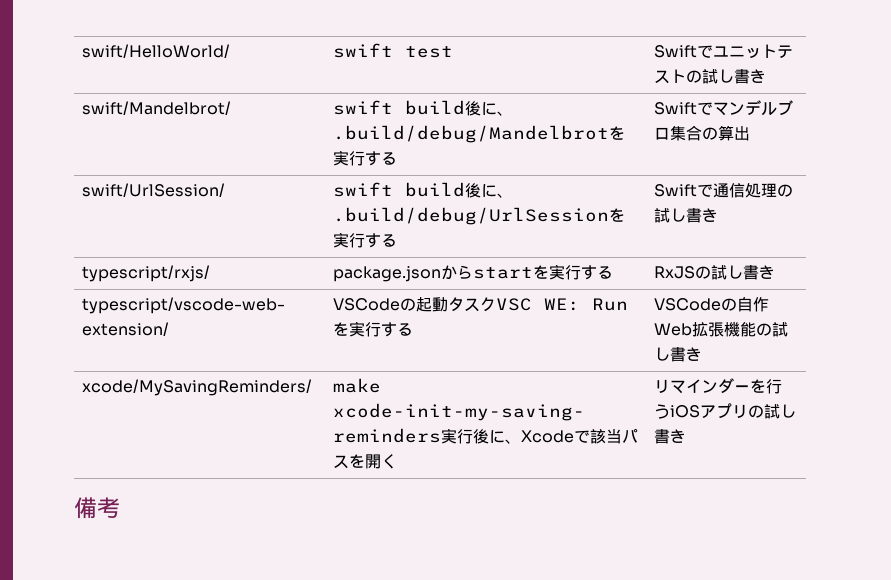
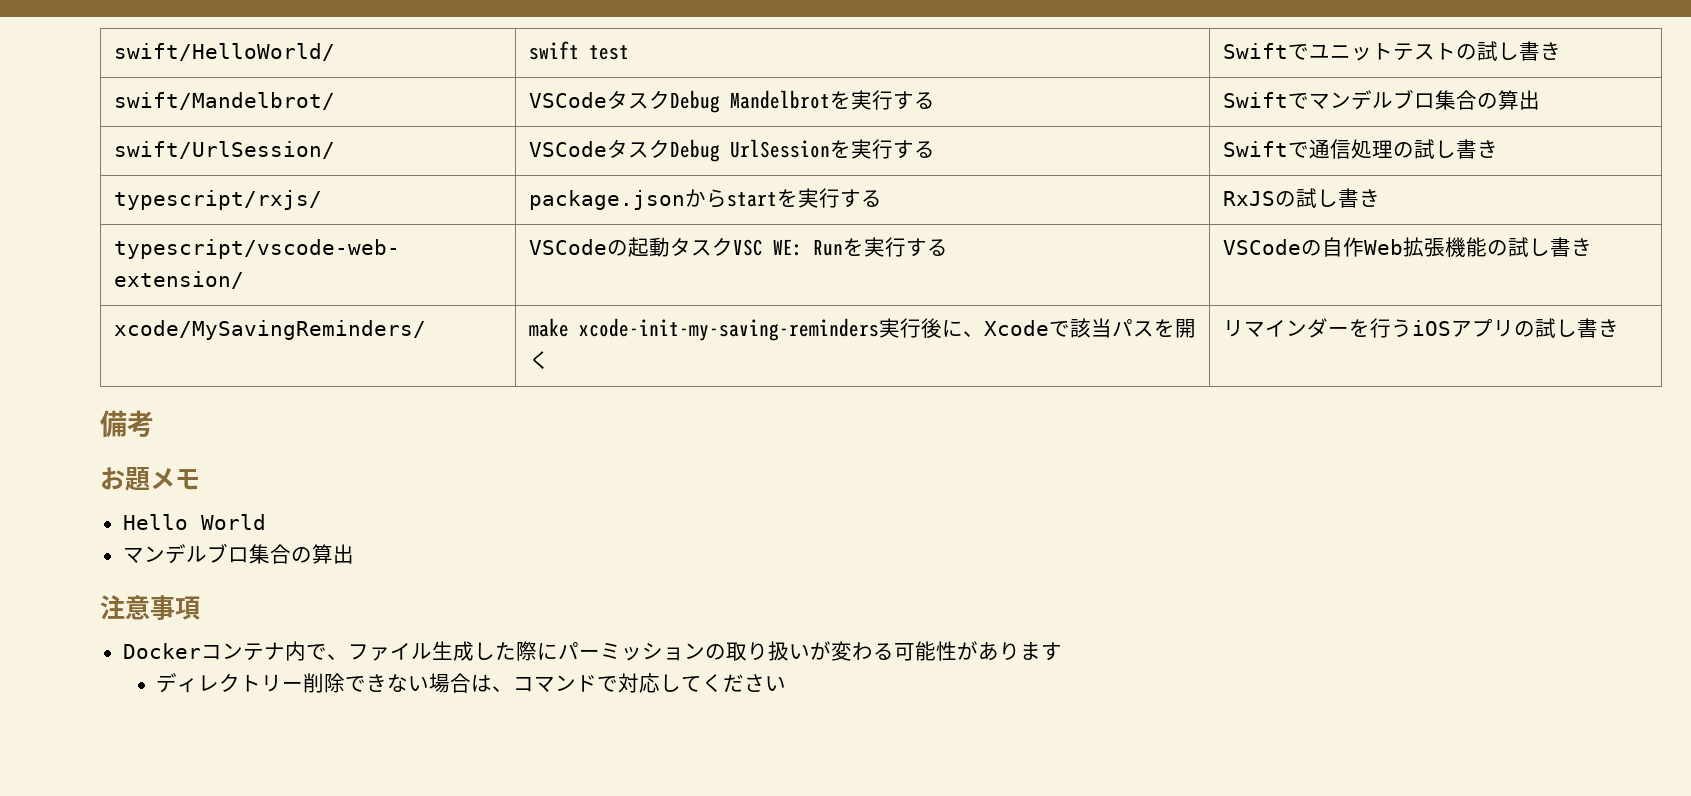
- swift/Mandelbrot/ | swift build後に、.build/debug/Mandelbrotを実行する | Swiftでマンデルブロ集合の算出
+ swift/Mandelbrot/ | VSCodeタスクDebug Mandelbrotを実行する | Swiftでマンデルブロ集合の算出
- swift/UrlSession/ | swift build後に、.build/debug/UrlSessionを実行する | Swiftで通信処理の試し書き
+ swift/UrlSession/ | VSCodeタスクDebug UrlSessionを実行する | Swiftで通信処理の試し書き
+ お題メモ
+ Hello World
+ マンデルブロ集合の算出
+ 注意事項
+ Dockerコンテナ内で、ファイル生成した際にパーミッションの取り扱いが変わる可能性があります
+ ディレクトリー削除できない場合は、コマンドで対応してください

